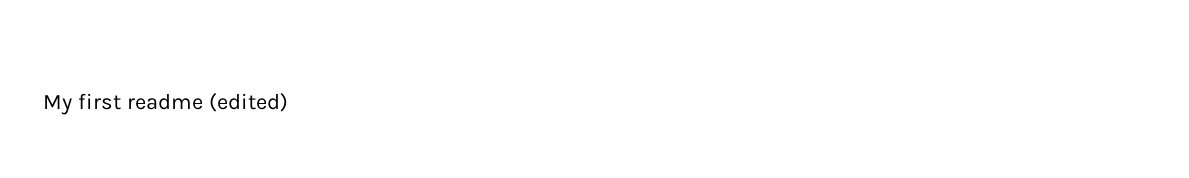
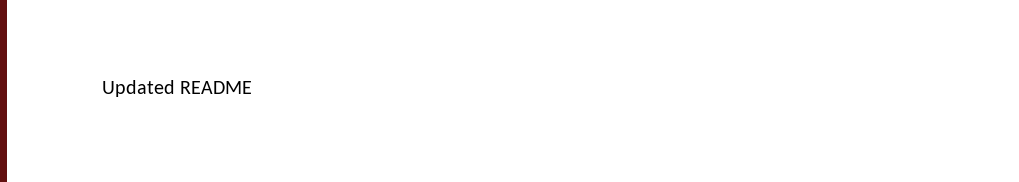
- My first readme (edited)
+ Updated README

